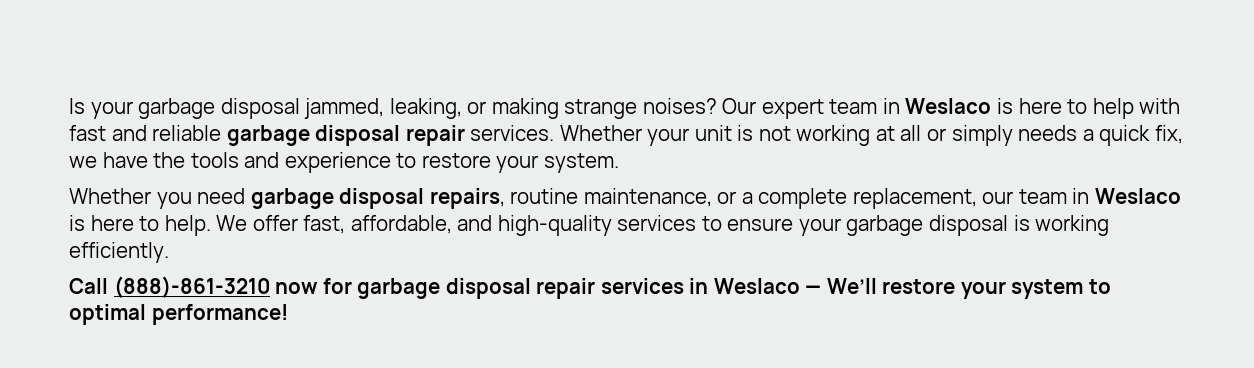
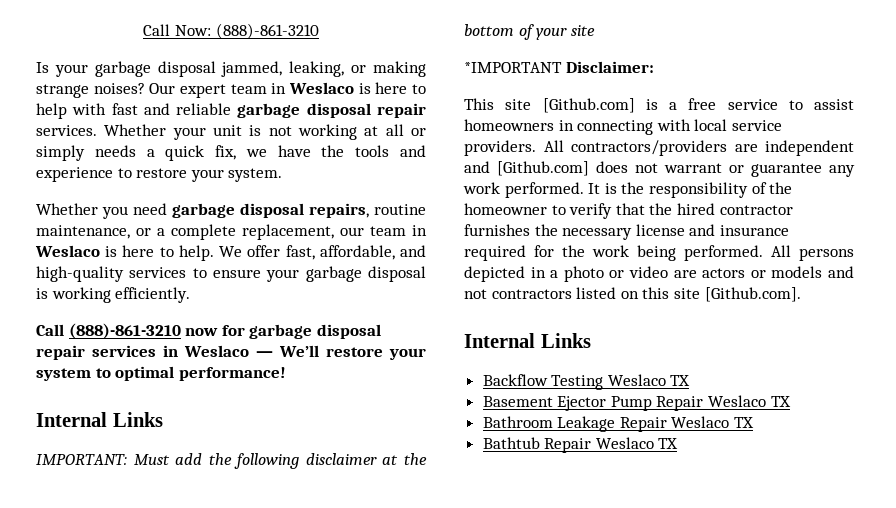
+ Call Now: (888)-861-3210
  Call (888)-861-3210 now for garbage disposal repair services in Weslaco — We’ll restore your system to optimal performance!
+ Internal Links
+ IMPORTANT: Must add the following disclaimer at the bottom of your site
+ *IMPORTANT Disclaimer:
+ This site [Github.com] is a free service to assist homeowners in connecting with local service providers. All contractors/providers are independent and [Github.com] does not warrant or guarantee any work performed. It is the responsibility of the homeowner to verify that the hired contractor furnishes the necessary license and insurance required for the work being performed. All persons depicted in a photo or video are actors or models and not contractors listed on this site [Github.com].
+ Internal Links
+ Backflow Testing Weslaco TX
+ Basement Ejector Pump Repair Weslaco TX
+ Bathroom Leakage Repair Weslaco TX
+ Bathtub Repair Weslaco TX

